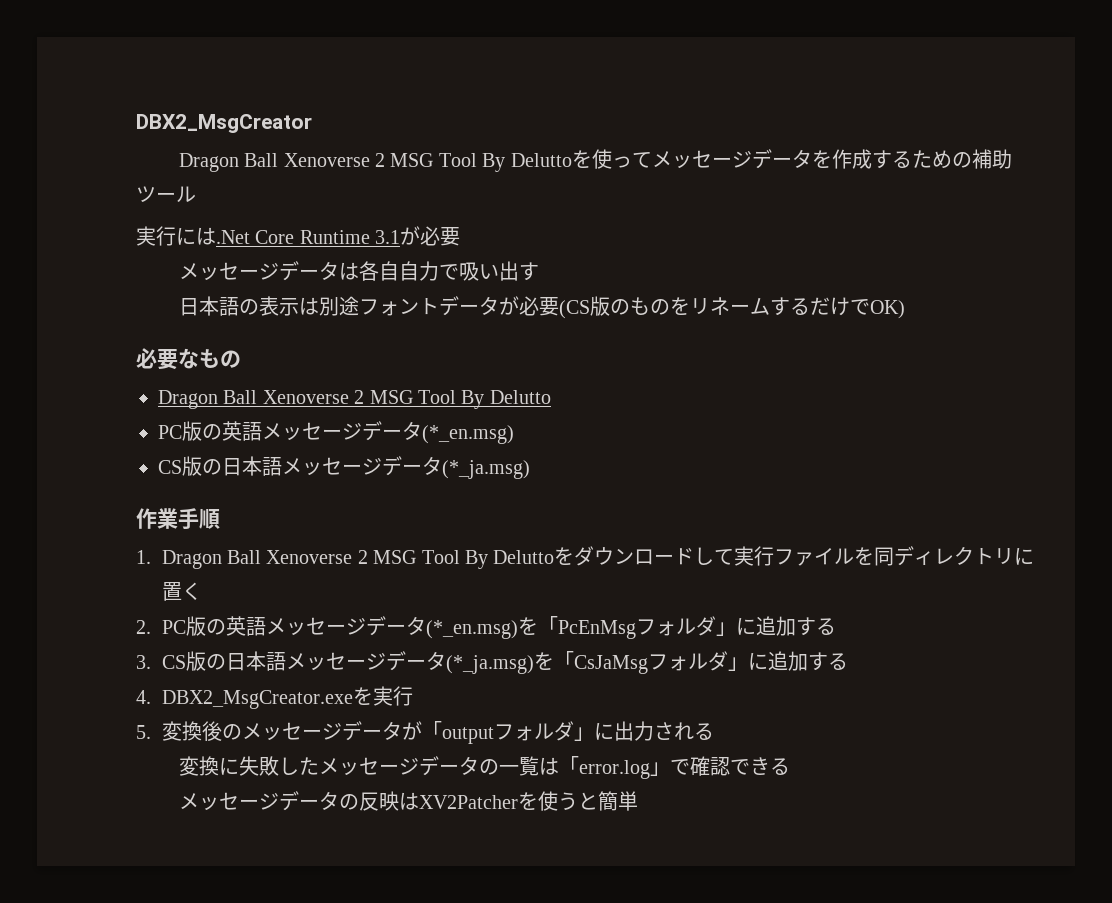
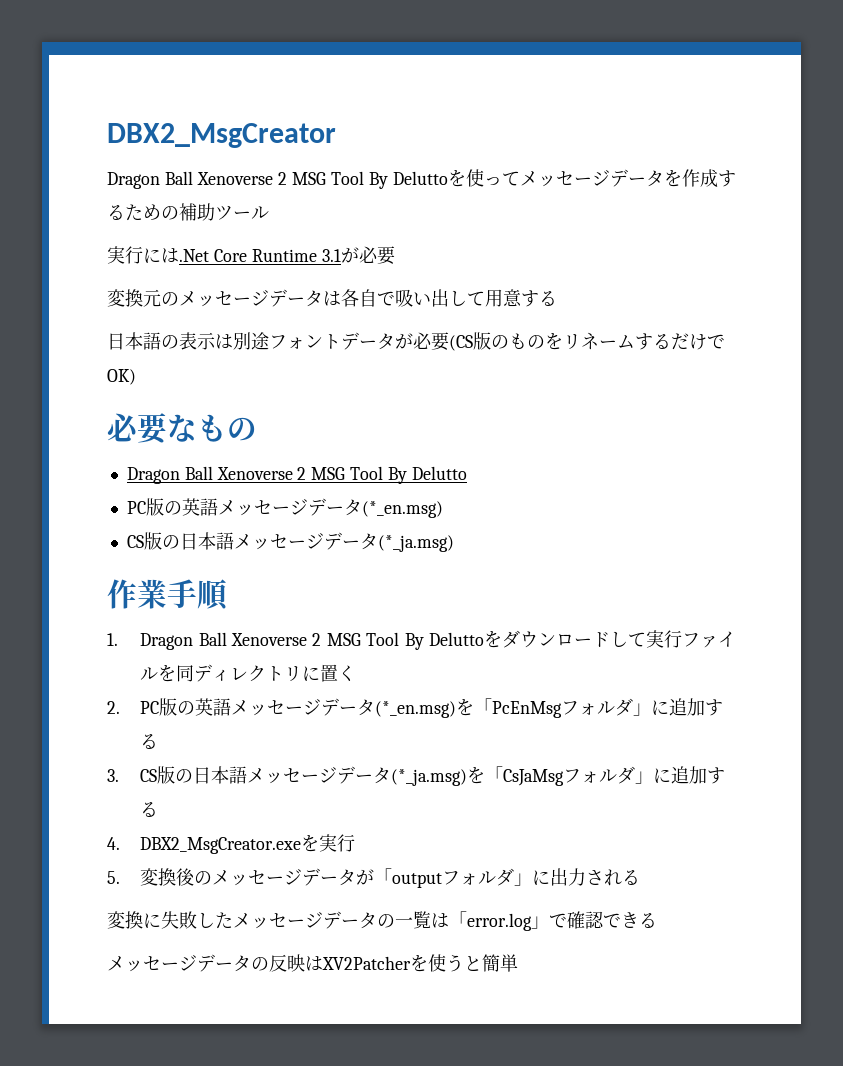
- メッセージデータは各自自力で吸い出す
+ 変換元のメッセージデータは各自で吸い出して用意する

